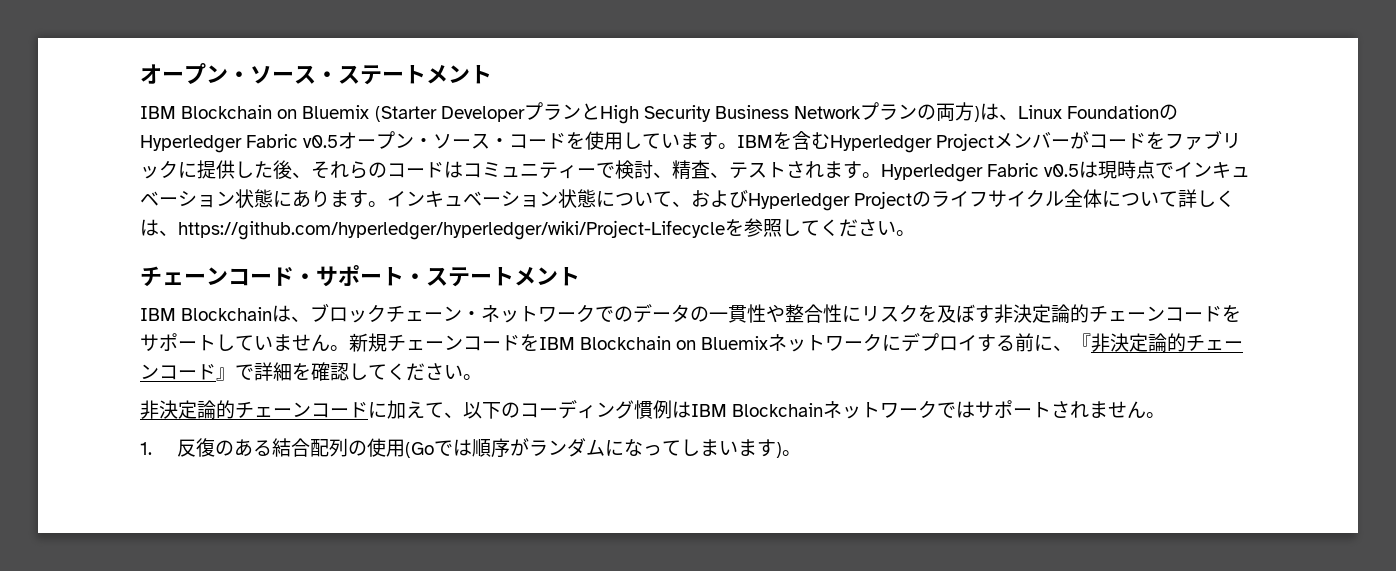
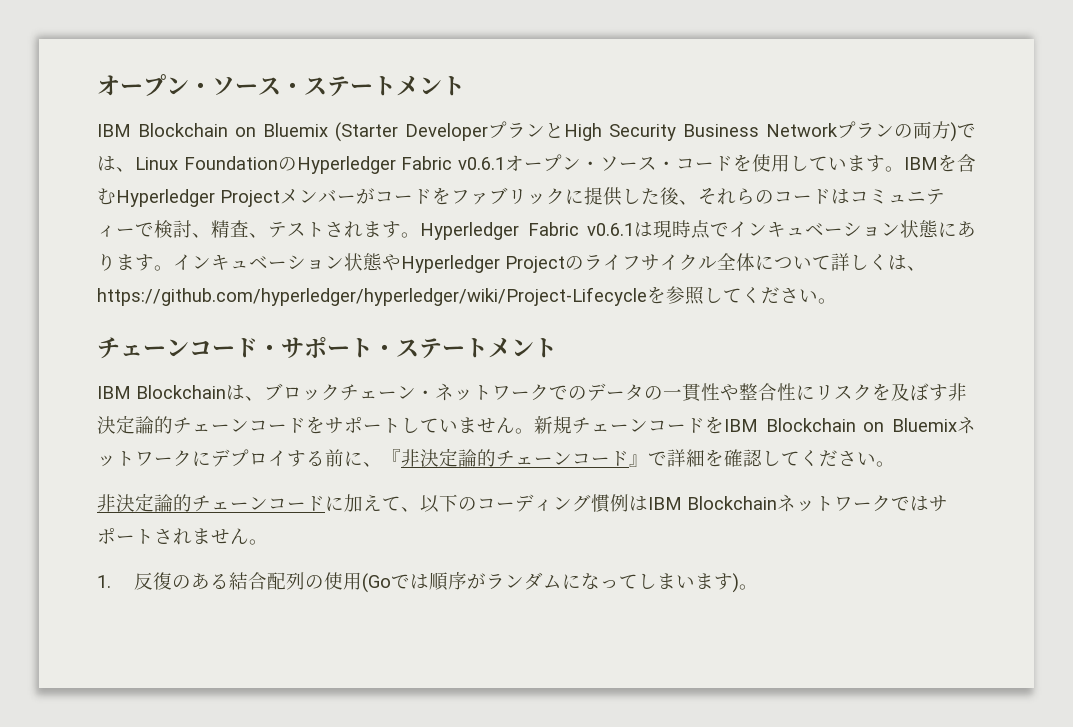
- IBM Blockchain on Bluemix (Starter DeveloperプランとHigh Security Business Networkプランの両方)は、Linux FoundationのHyperledger Fabric v0.5オープン・ソース・コードを使用しています。
+ IBM Blockchain on Bluemix (Starter DeveloperプランとHigh Security Business Networkプランの両方)では、Linux FoundationのHyperledger Fabric v0.6.1オープン・ソース・コードを使用しています。
- Hyperledger Fabric v0.5は現時点でインキュベーション状態にあります。
+ Hyperledger Fabric v0.6.1は現時点でインキュベーション状態にあります。
- インキュベーション状態について、およびHyperledger Projectのライフサイクル全体について詳しくは、https://github.com/hyperledger/hyperledger/wiki/Project-Lifecycleを参照してください。
+ インキュベーション状態やHyperledger Projectのライフサイクル全体について詳しくは、https://github.com/hyperledger/hyperledger/wiki/Project-Lifecycleを参照してください。

